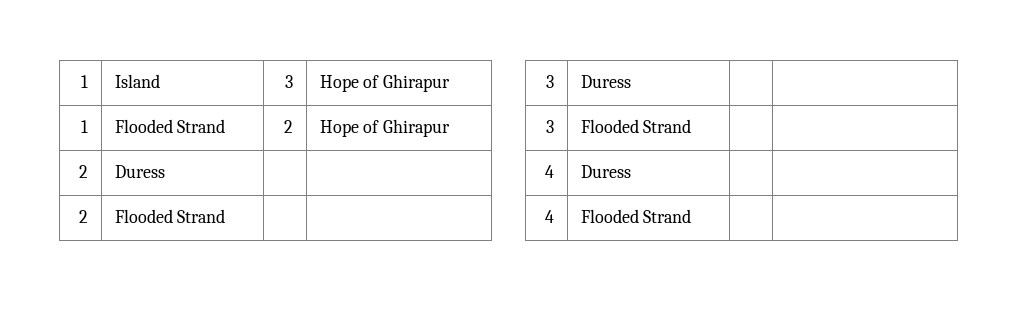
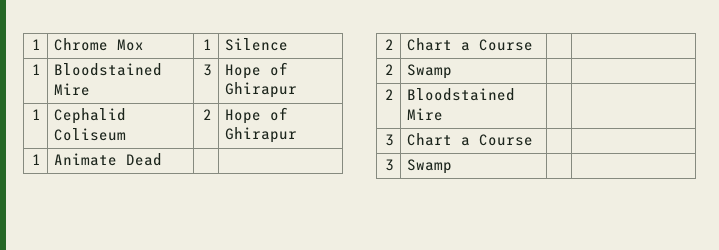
- 1 | Island | 3 | Hope of Ghirapur
+ 1 | Chrome Mox | 1 | Silence
+ 1 | Bloodstained Mire | 3 | Hope of Ghirapur
- 1 | Flooded Strand | 2 | Hope of Ghirapur
+ 1 | Cephalid Coliseum | 2 | Hope of Ghirapur
- 2 | Duress | |
- 2 | Flooded Strand | |
- 3 | Duress | |
- 3 | Flooded Strand | |
- 4 | Duress | |
- 4 | Flooded Strand | |
+ 1 | Animate Dead | |
+ 2 | Chart a Course | |
+ 2 | Swamp | |
+ 2 | Bloodstained Mire | |
+ 3 | Chart a Course | |
+ 3 | Swamp | |

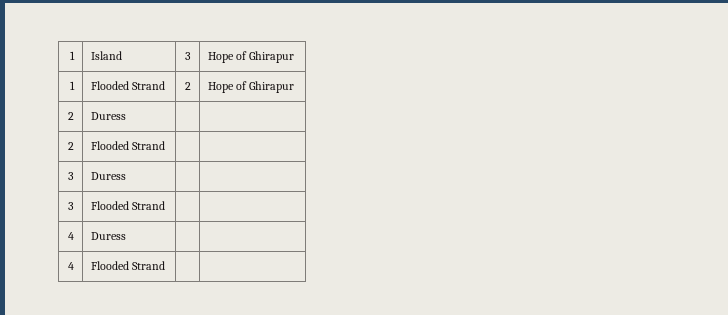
- 1 | Chrome Mox | 1 | Silence
- 1 | Bloodstained Mire | 3 | Hope of Ghirapur
+ 1 | Island | 3 | Hope of Ghirapur
- 1 | Cephalid Coliseum | 2 | Hope of Ghirapur
+ 1 | Flooded Strand | 2 | Hope of Ghirapur
- 1 | Animate Dead | |
- 2 | Chart a Course | |
- 2 | Swamp | |
- 2 | Bloodstained Mire | |
- 3 | Chart a Course | |
- 3 | Swamp | |
+ 2 | Duress | |
+ 2 | Flooded Strand | |
+ 3 | Duress | |
+ 3 | Flooded Strand | |
+ 4 | Duress | |
+ 4 | Flooded Strand | |

